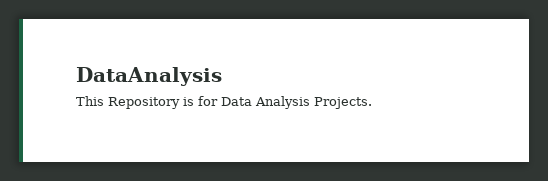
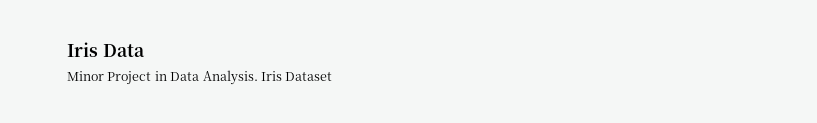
- DataAnalysis
- This Repository is for Data Analysis Projects.
+ Iris Data
+ Minor Project in Data Analysis. Iris Dataset

